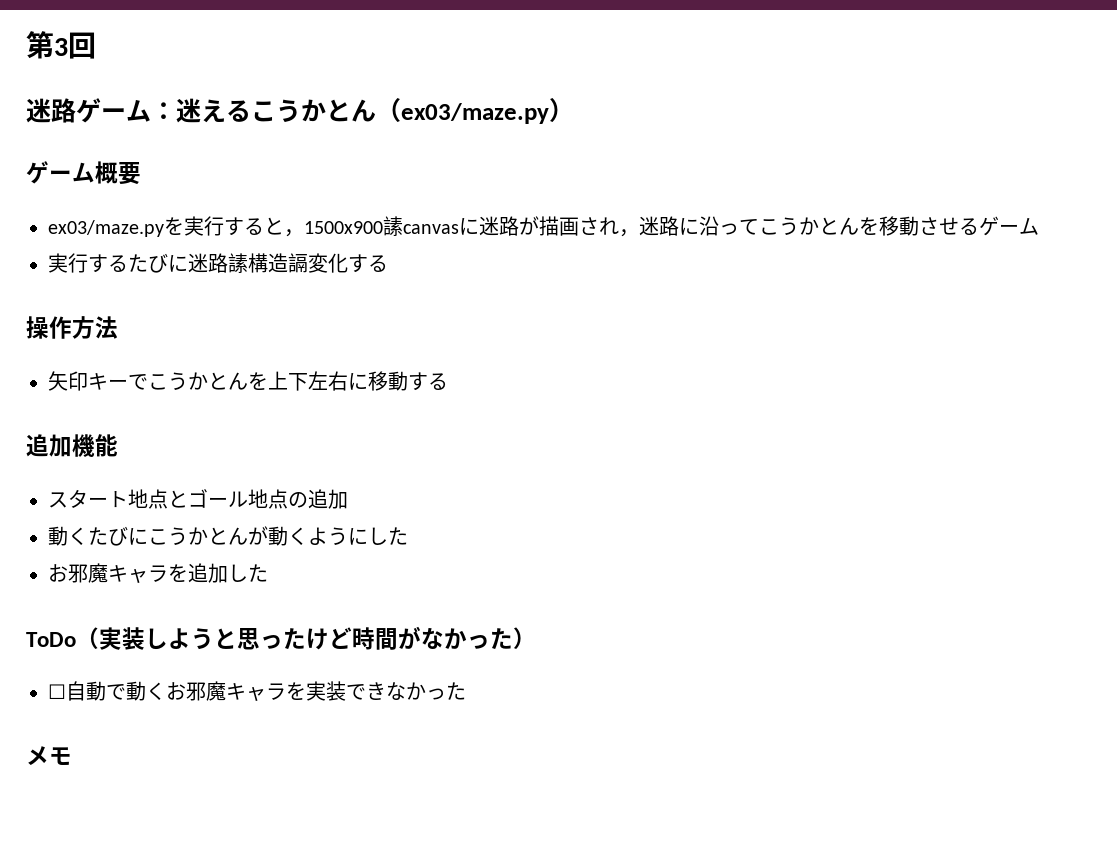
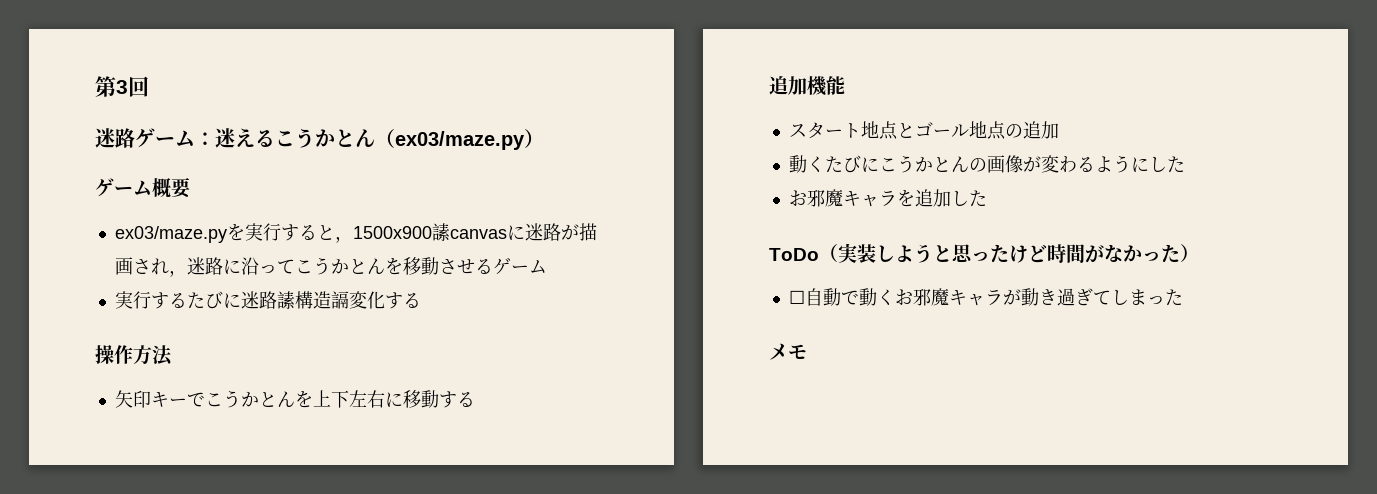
- 動くたびにこうかとんが動くようにした
+ 動くたびにこうかとんの画像が変わるようにした
- ☐自動で動くお邪魔キャラを実装できなかった
+ ☐自動で動くお邪魔キャラが動き過ぎてしまった

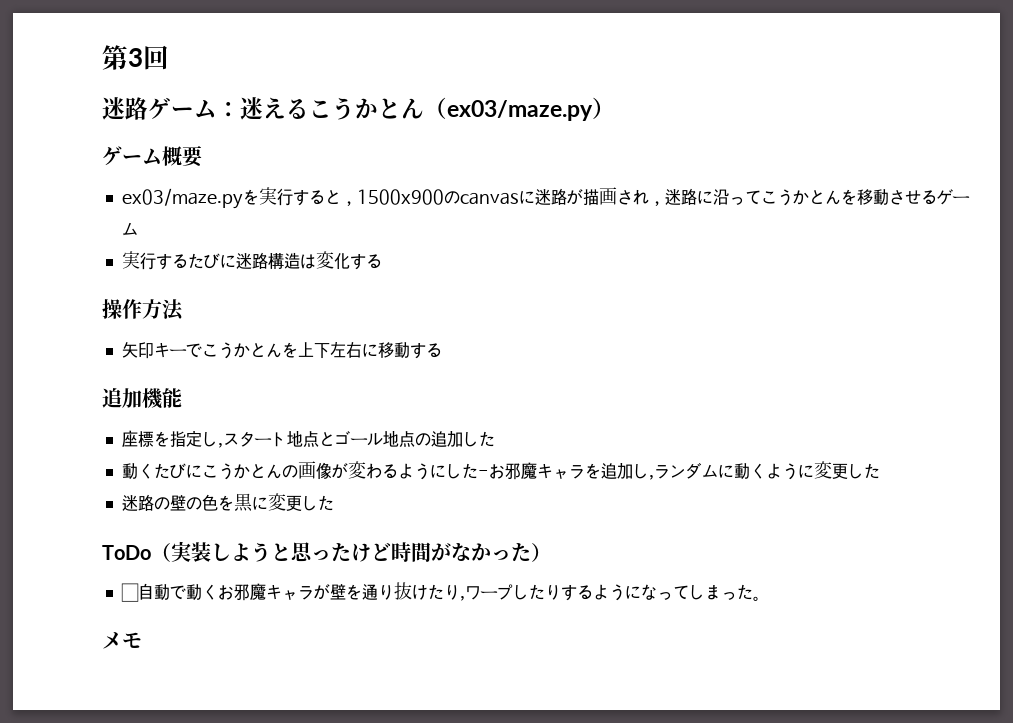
- ex03/maze.pyを実行すると，1500x900䛾canvasに迷路が描画され，迷路に沿ってこうかとんを移動させるゲーム
+ ex03/maze.pyを実行すると，1500x900のcanvasに迷路が描画され，迷路に沿ってこうかとんを移動させるゲーム
- 実行するたびに迷路䛾構造䛿変化する
+ 実行するたびに迷路構造は変化する
- スタート地点とゴール地点の追加
+ 座標を指定し,スタート地点とゴール地点の追加した
- 動くたびにこうかとんの画像が変わるようにした
- お邪魔キャラを追加した
+ 動くたびにこうかとんの画像が変わるようにした-お邪魔キャラを追加し,ランダムに動くように変更した
+ 迷路の壁の色を黒に変更した
- ☐自動で動くお邪魔キャラが動き過ぎてしまった
+ ☐自動で動くお邪魔キャラが壁を通り抜けたり,ワープしたりするようになってしまった。

